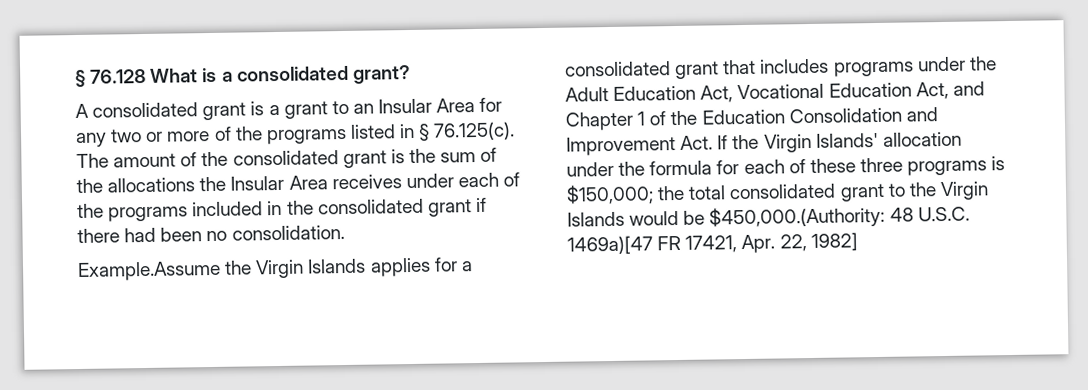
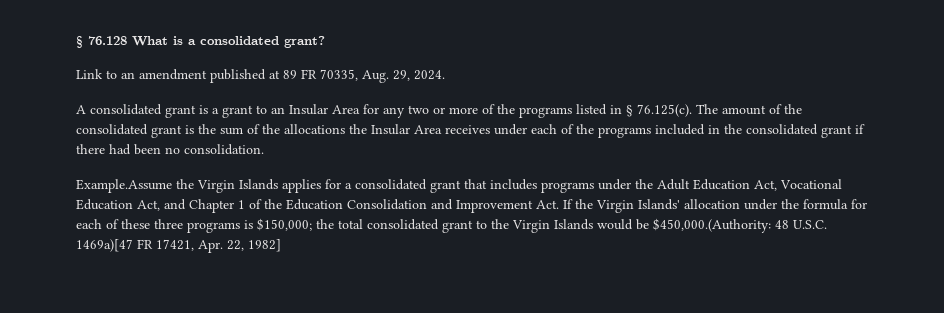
+ Link to an amendment published at 89 FR 70335, Aug. 29, 2024.

